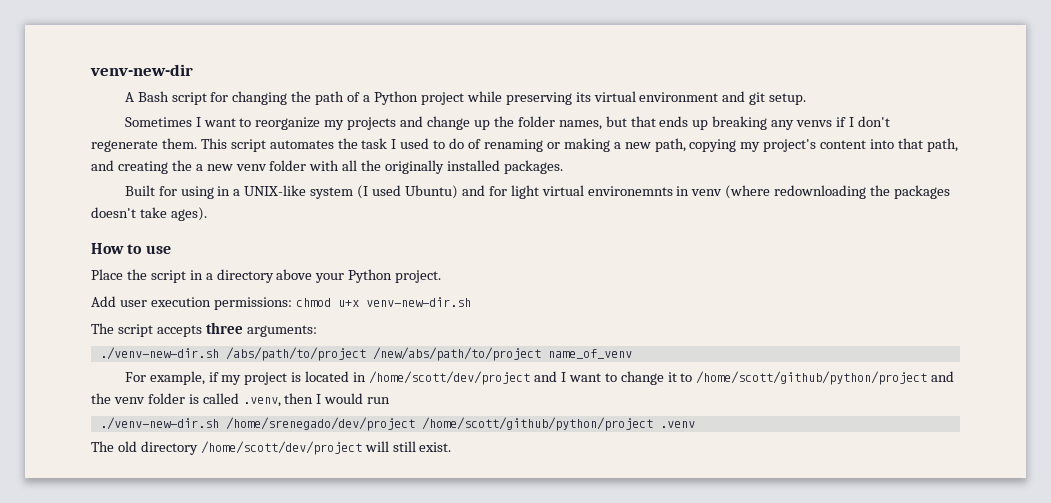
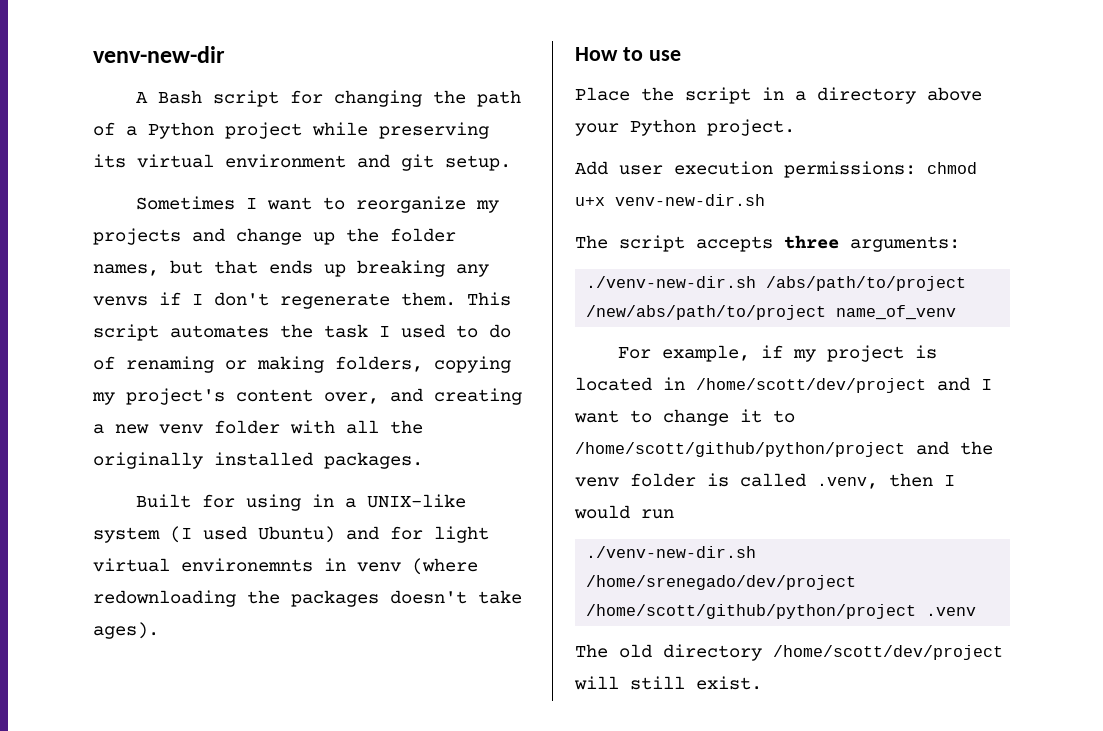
- This script automates the task I used to do of renaming or making a new path, copying my project's content into that path, and creating the a new venv folder with all the originally installed packages.
+ This script automates the task I used to do of renaming or making folders, copying my project's content over, and creating a new venv folder with all the originally installed packages.

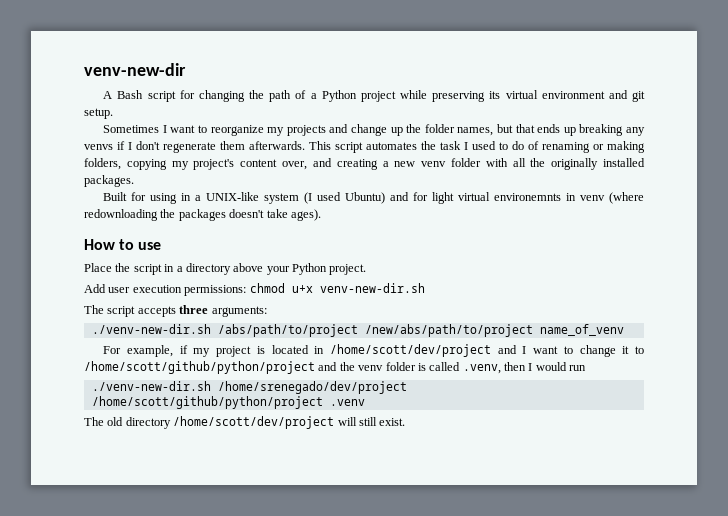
- Sometimes I want to reorganize my projects and change up the folder names, but that ends up breaking any venvs if I don't regenerate them.
+ Sometimes I want to reorganize my projects and change up the folder names, but that ends up breaking any venvs if I don't regenerate them afterwards.

